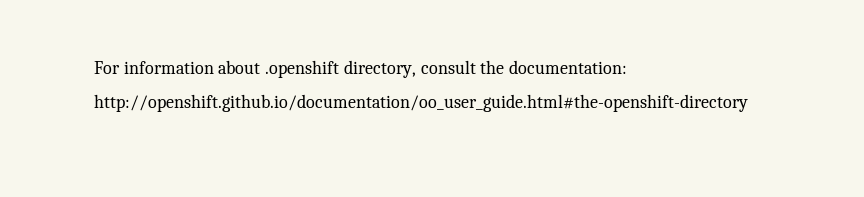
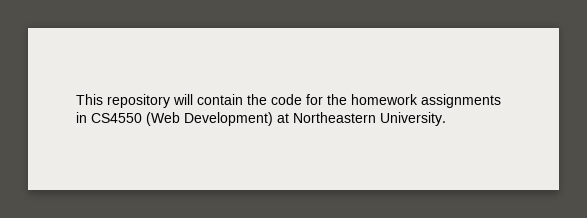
- For information about .openshift directory, consult the documentation:
- http://openshift.github.io/documentation/oo_user_guide.html#the-openshift-directory
+ This repository will contain the code for the homework assignments in CS4550 (Web Development) at Northeastern University.

